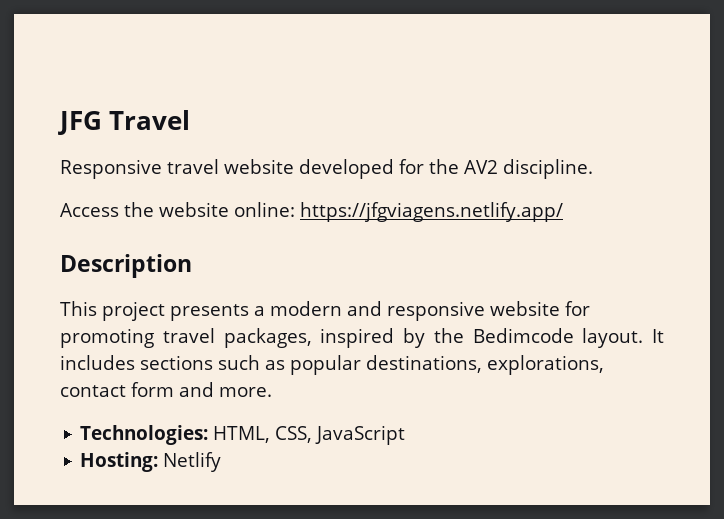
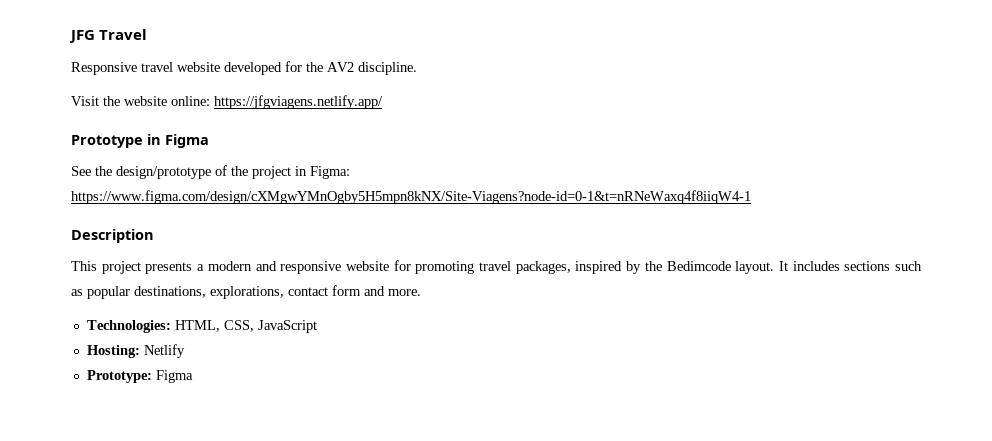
- Access the website online: https://jfgviagens.netlify.app/
+ Visit the website online: https://jfgviagens.netlify.app/
+ Prototype in Figma
+ See the design/prototype of the project in Figma: https://www.figma.com/design/cXMgwYMnOgby5H5mpn8kNX/Site-Viagens?node-id=0-1&t=nRNeWaxq4f8iiqW4-1
+ Prototype: Figma

